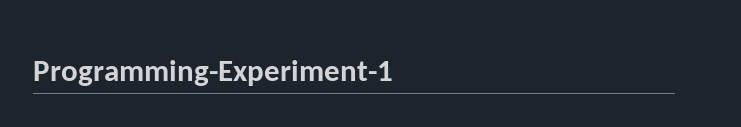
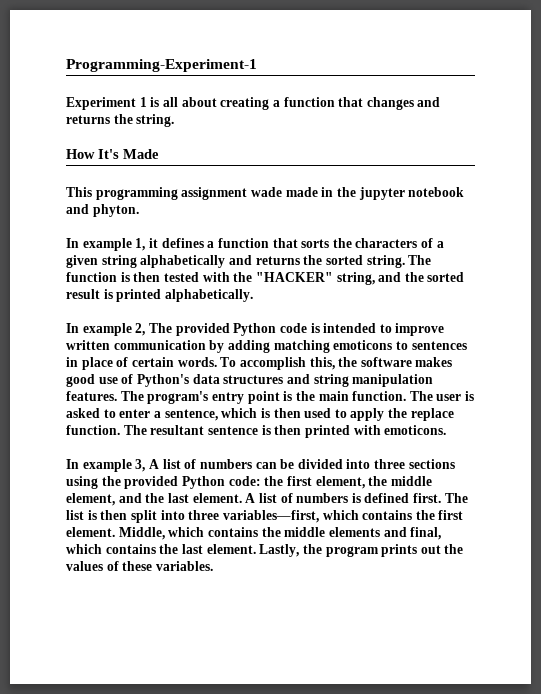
+ Experiment 1 is all about creating a function that changes and returns the string.
+ How It's Made
+ This programming assignment wade made in the jupyter notebook and phyton.
+ In example 1, it defines a function that sorts the characters of a given string alphabetically and returns the sorted string. The function is then tested with the "HACKER" string, and the sorted result is printed alphabetically.
+ In example 2, The provided Python code is intended to improve written communication by adding matching emoticons to sentences in place of certain words. To accomplish this, the software makes good use of Python's data structures and string manipulation features. The program's entry point is the main function. The user is asked to enter a sentence, which is then used to apply the replace function. The resultant sentence is then printed with emoticons.
+ In example 3, A list of numbers can be divided into three sections using the provided Python code: the first element, the middle element, and the last element. A list of numbers is defined first. The list is then split into three variables—first, which contains the first element. Middle, which contains the middle elements and final, which contains the last element. Lastly, the program prints out the values of these variables.

